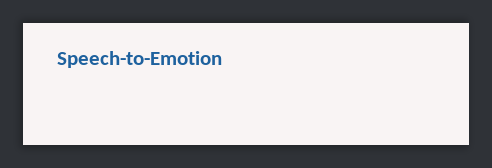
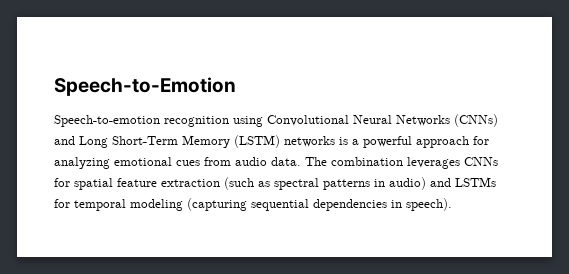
+ Speech-to-emotion recognition using Convolutional Neural Networks (CNNs) and Long Short-Term Memory (LSTM) networks is a powerful approach for analyzing emotional cues from audio data. The combination leverages CNNs for spatial feature extraction (such as spectral patterns in audio) and LSTMs for temporal modeling (capturing sequential dependencies in speech).

